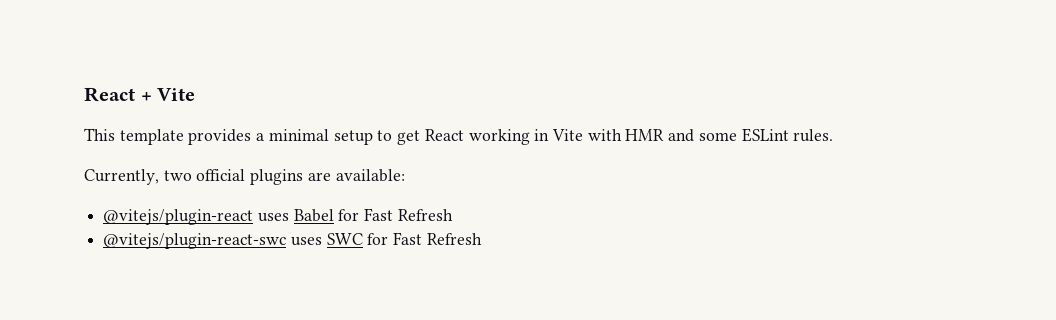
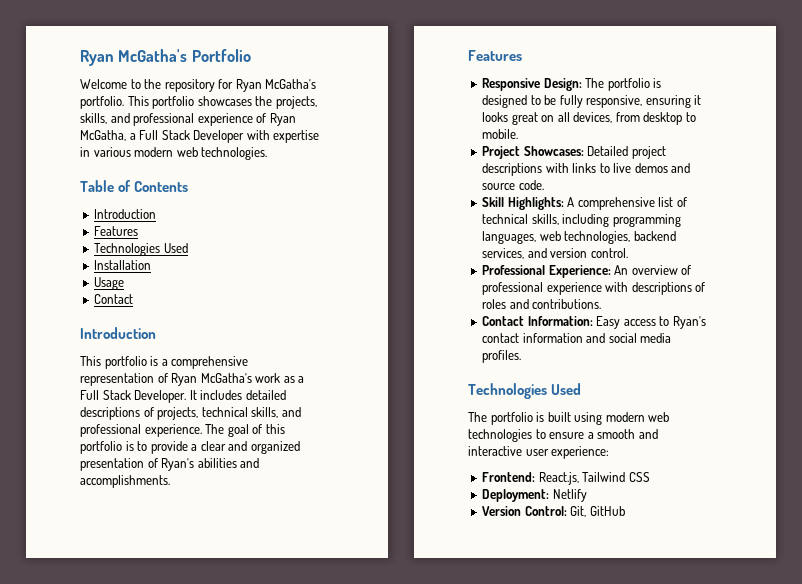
- React + Vite
- This template provides a minimal setup to get React working in Vite with HMR and some ESLint rules.
- Currently, two official plugins are available:
- @vitejs/plugin-react uses Babel for Fast Refresh
- @vitejs/plugin-react-swc uses SWC for Fast Refresh
+ Ryan McGatha's Portfolio
+ Welcome to the repository for Ryan McGatha's portfolio. This portfolio showcases the projects, skills, and professional experience of Ryan McGatha, a Full Stack Developer with expertise in various modern web technologies.
+ Table of Contents
+ Introduction
+ Features
+ Technologies Used
+ Installation
+ Usage
+ Contact
+ Introduction
+ This portfolio is a comprehensive representation of Ryan McGatha's work as a Full Stack Developer. It includes detailed descriptions of projects, technical skills, and professional experience. The goal of this portfolio is to provide a clear and organized presentation of Ryan's abilities and accomplishments.
+ Features
+ Responsive Design: The portfolio is designed to be fully responsive, ensuring it looks great on all devices, from desktop to mobile.
+ Project Showcases: Detailed project descriptions with links to live demos and source code.
+ Skill Highlights: A comprehensive list of technical skills, including programming languages, web technologies, backend services, and version control.
+ Professional Experience: An overview of professional experience with descriptions of roles and contributions.
+ Contact Information: Easy access to Ryan's contact information and social media profiles.
+ Technologies Used
+ The portfolio is built using modern web technologies to ensure a smooth and interactive user experience:
+ Frontend: React.js, Tailwind CSS
+ Deployment: Netlify
+ Version Control: Git, GitHub

